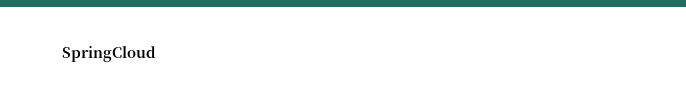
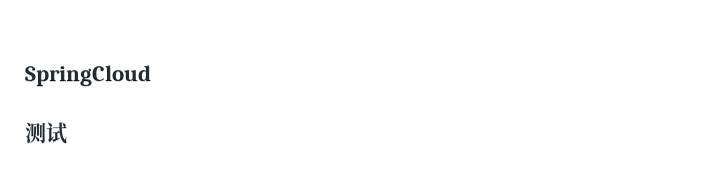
+ 测试

